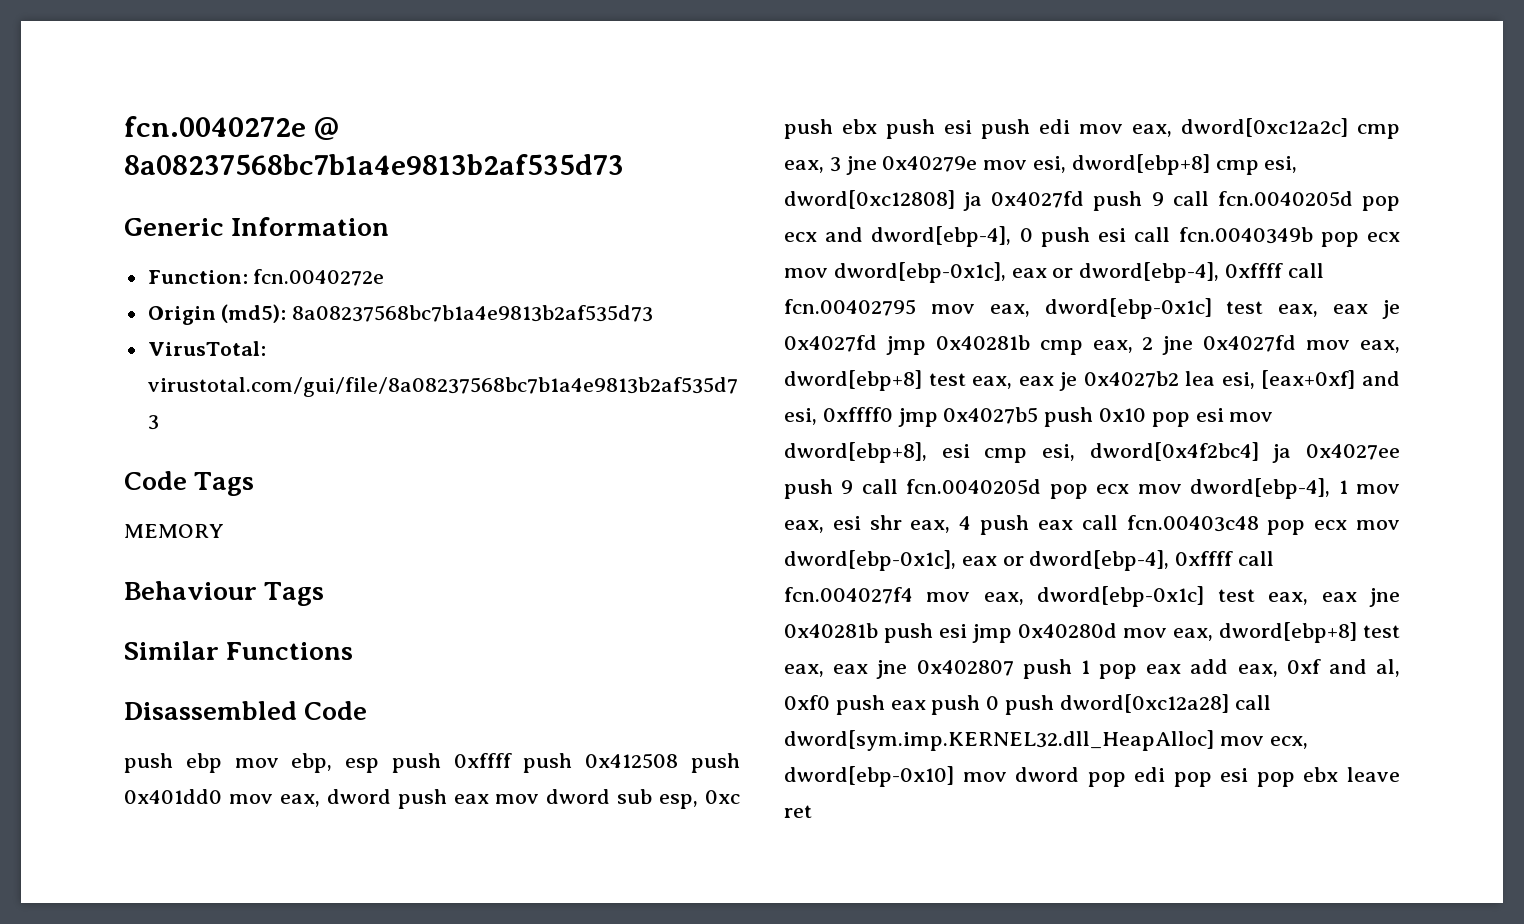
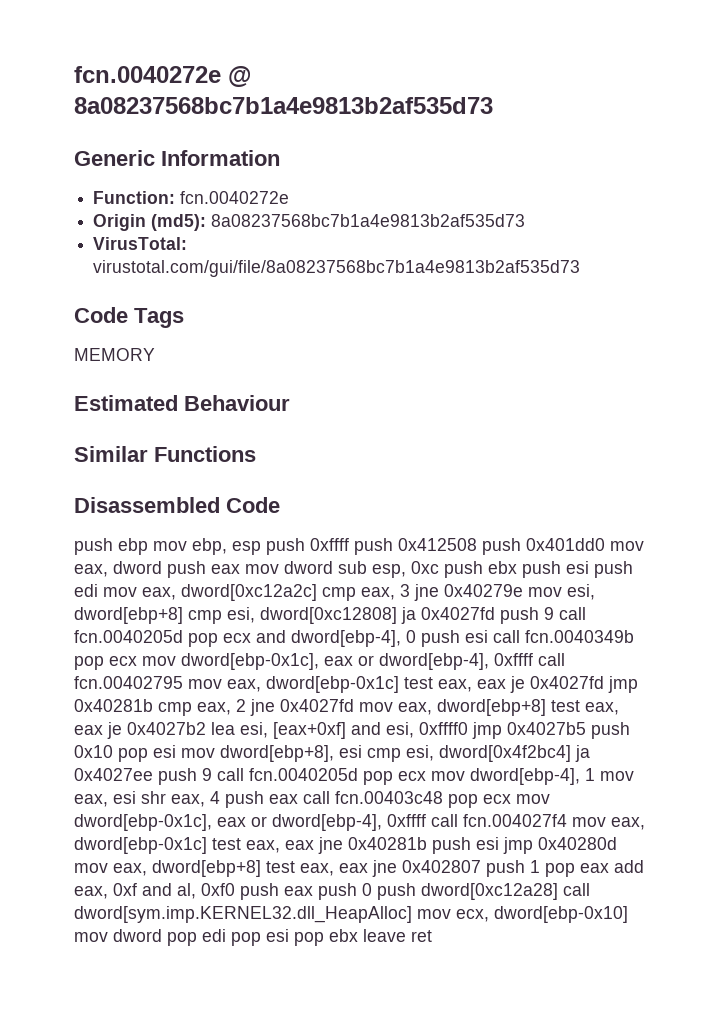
- Behaviour Tags
+ Estimated Behaviour

